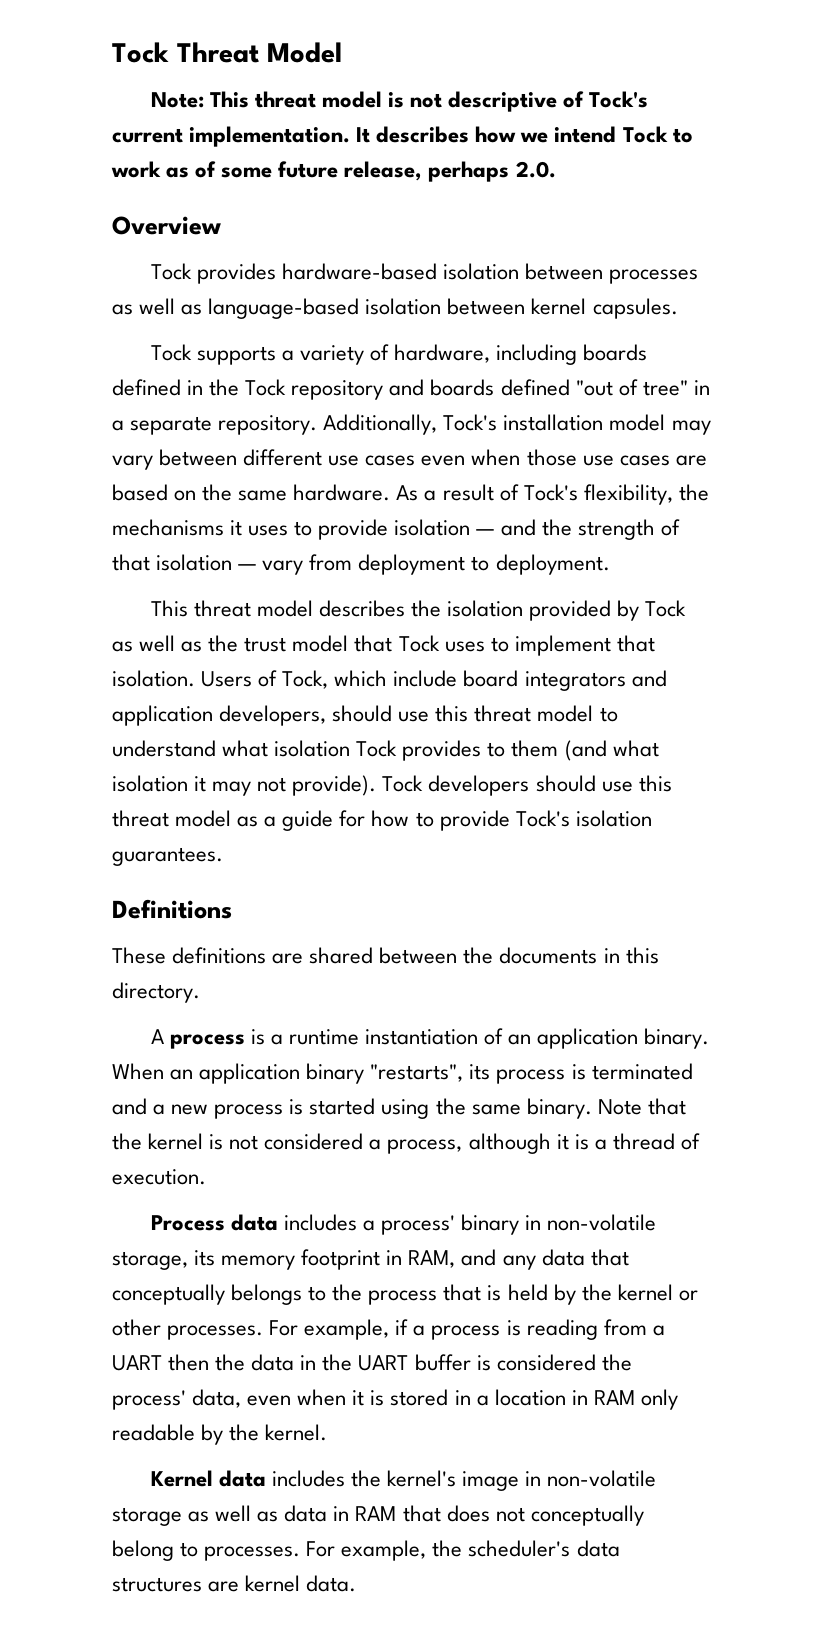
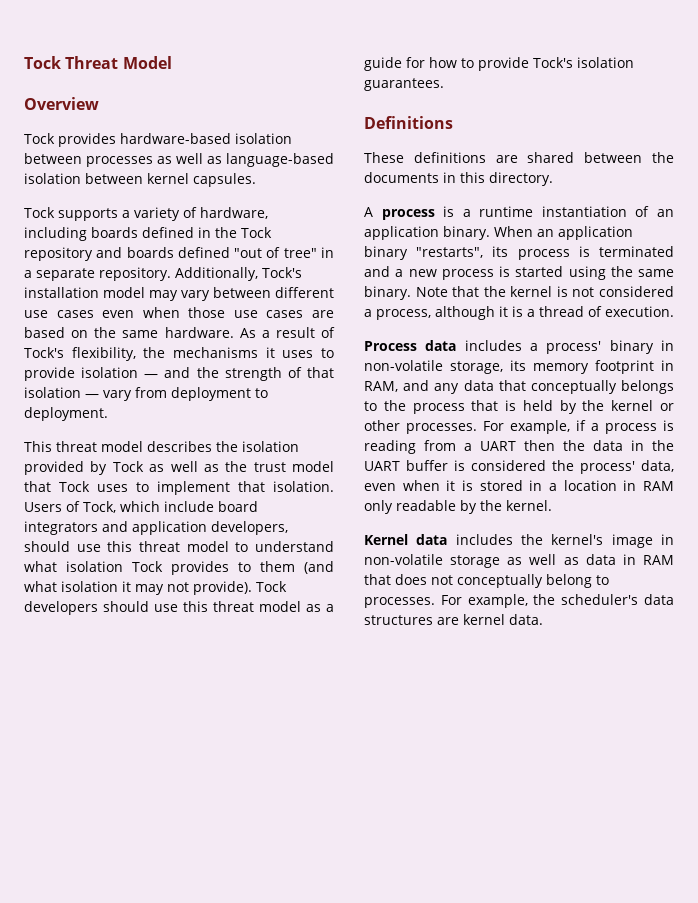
- Note: This threat model is not descriptive of Tock's current implementation. It describes how we intend Tock to work as of some future release, perhaps 2.0.

